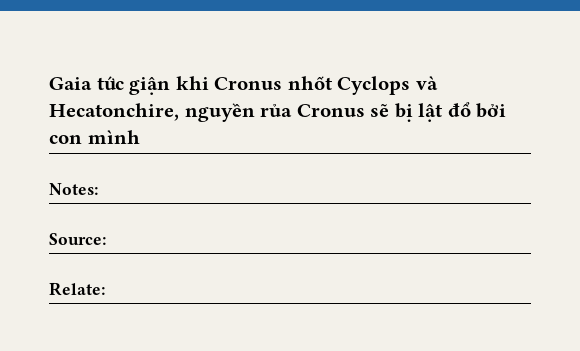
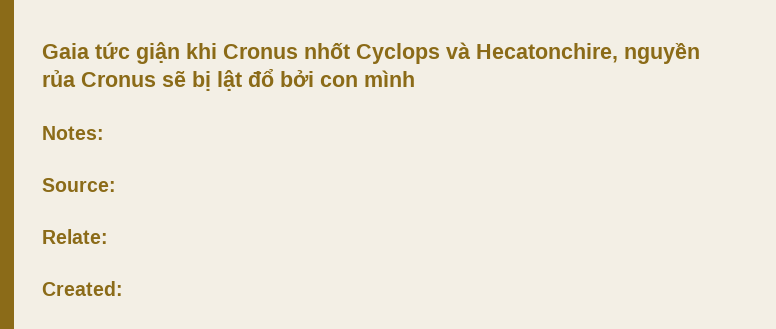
+ Created:

